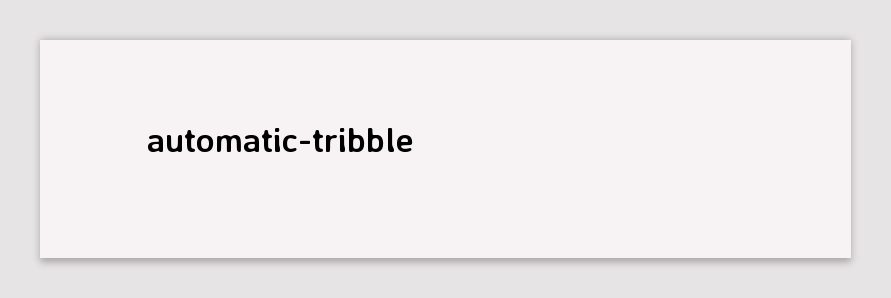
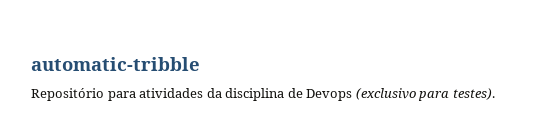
+ Repositório para atividades da disciplina de Devops (exclusivo para testes).

